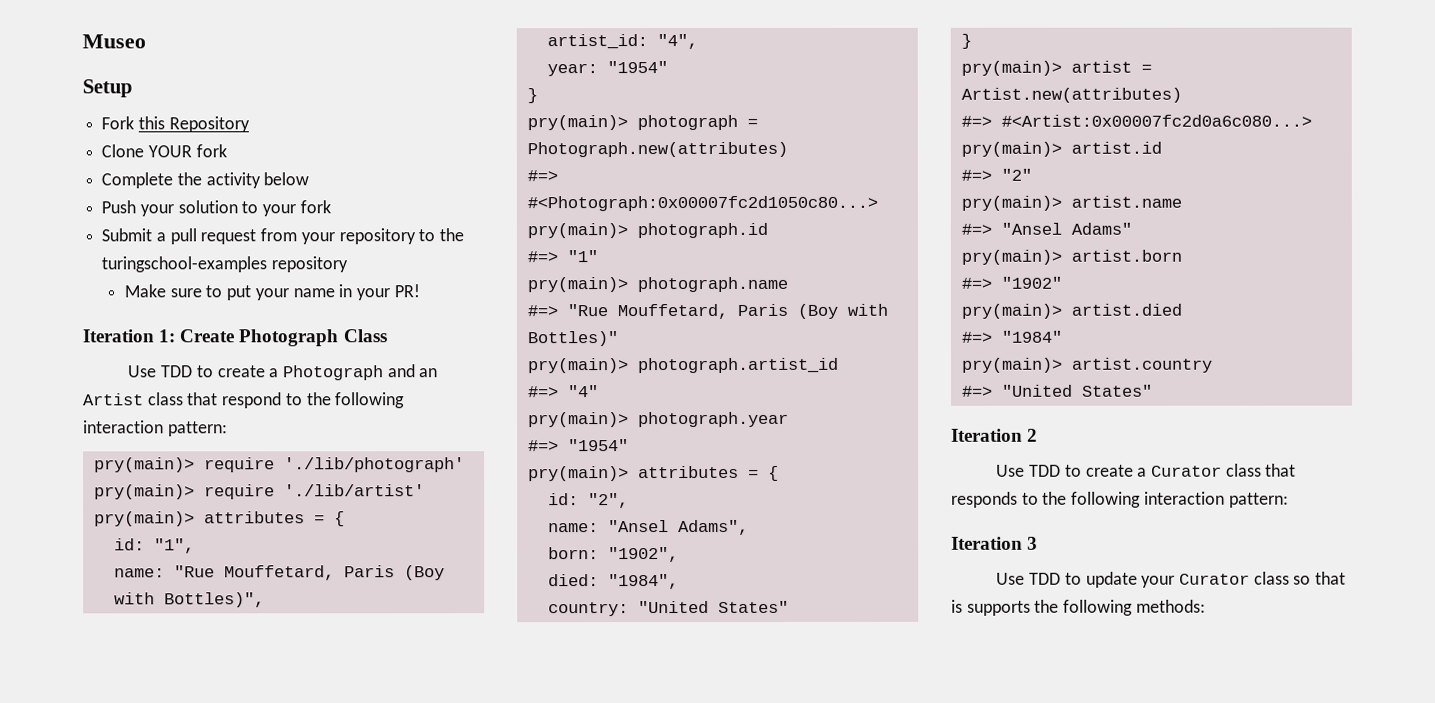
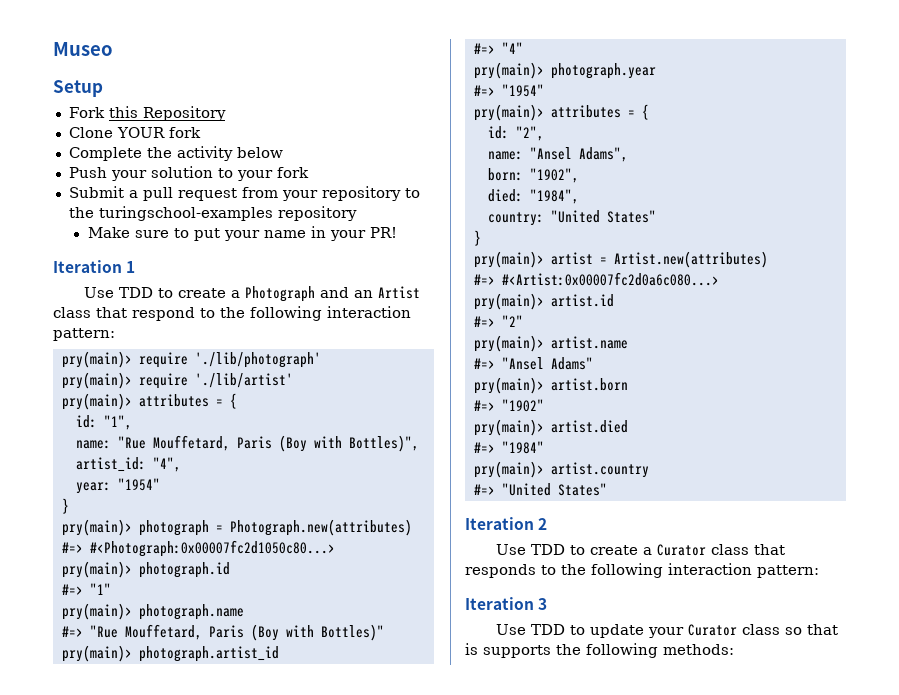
- Iteration 1: Create Photograph Class
+ Iteration 1

